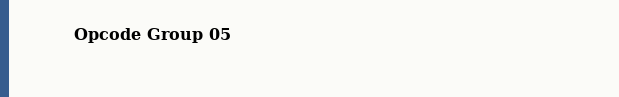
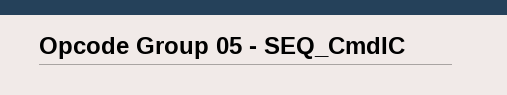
- Opcode Group 05
+ Opcode Group 05 - SEQ_CmdIC

